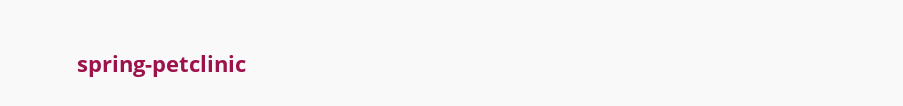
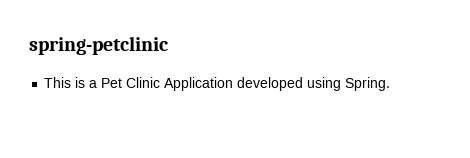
+ This is a Pet Clinic Application developed using Spring.

